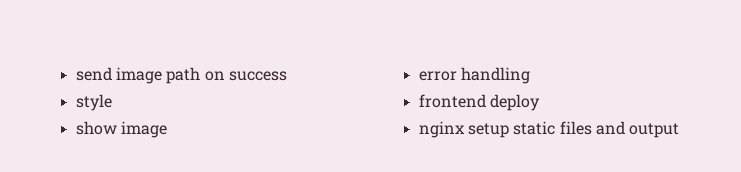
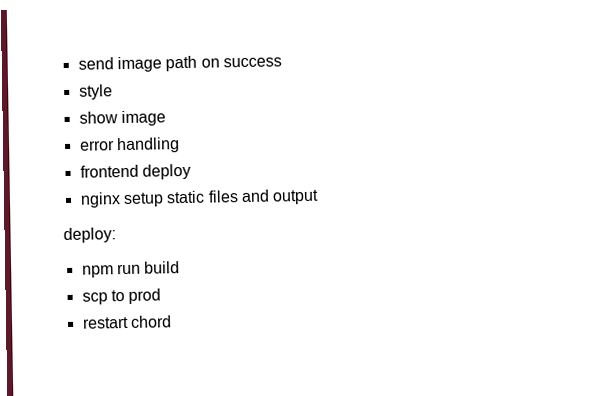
+ deploy:
+ npm run build
+ scp to prod
+ restart chord

